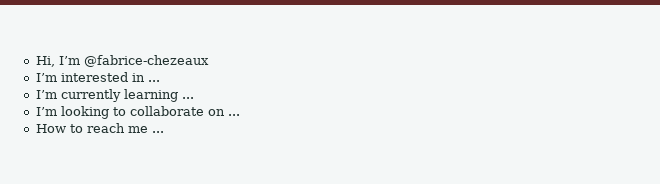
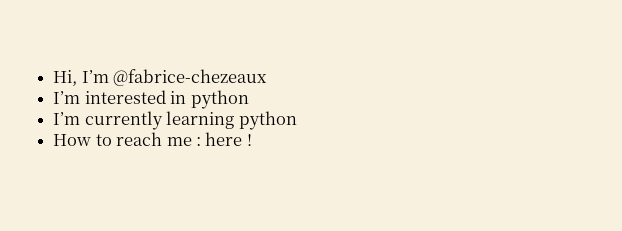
- I’m interested in ...
+ I’m interested in python
- I’m currently learning ...
- I’m looking to collaborate on ...
+ I’m currently learning python
- How to reach me ...
+ How to reach me : here !

